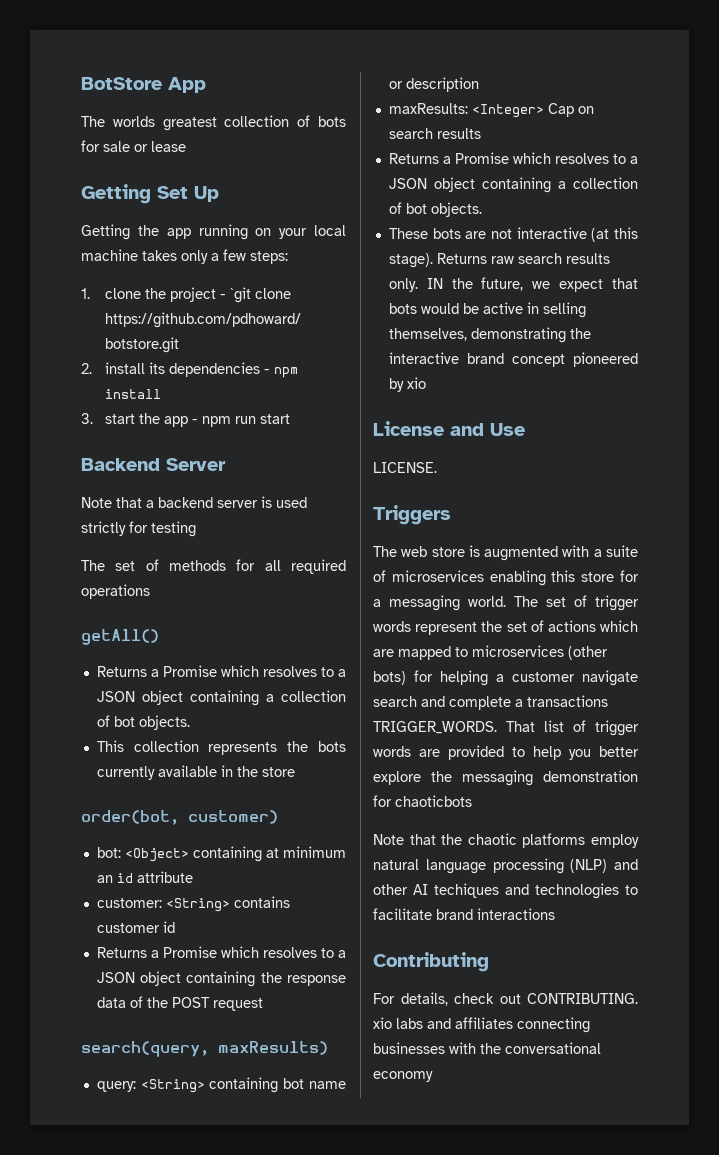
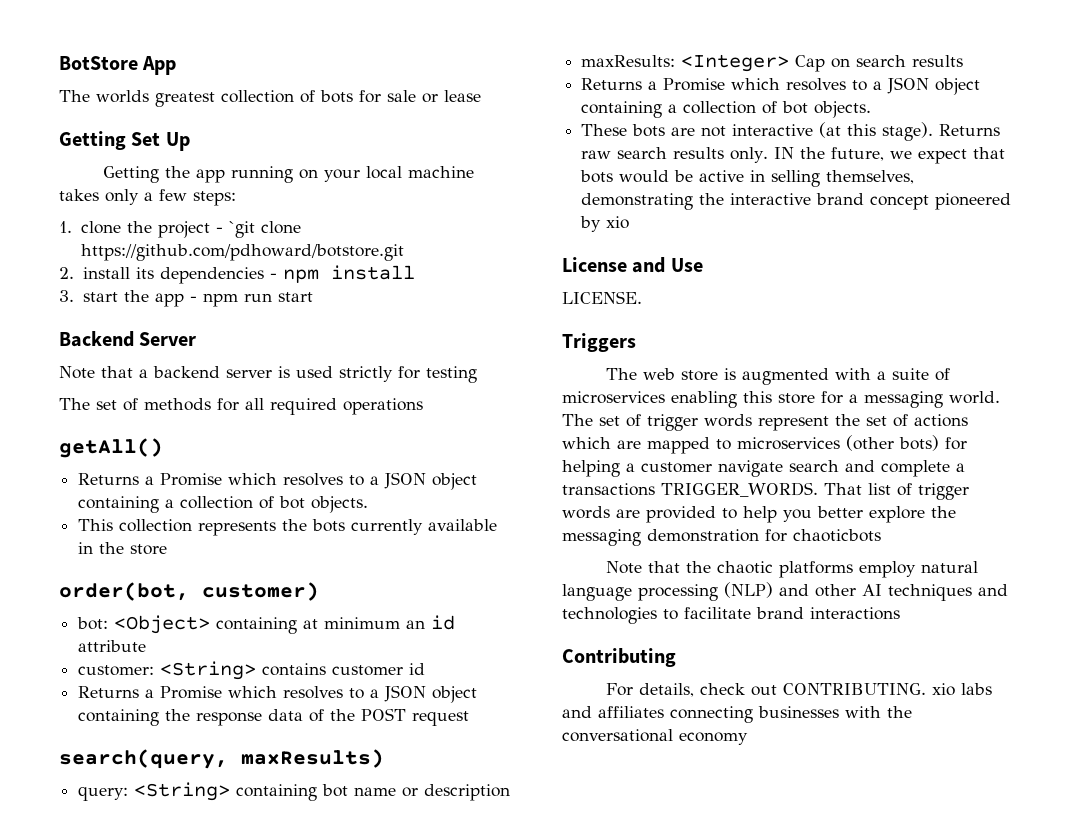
- Note that the chaotic platforms employ natural language processing (NLP) and other AI techiques and technologies to facilitate brand interactions
+ Note that the chaotic platforms employ natural language processing (NLP) and other AI techniques and technologies to facilitate brand interactions

